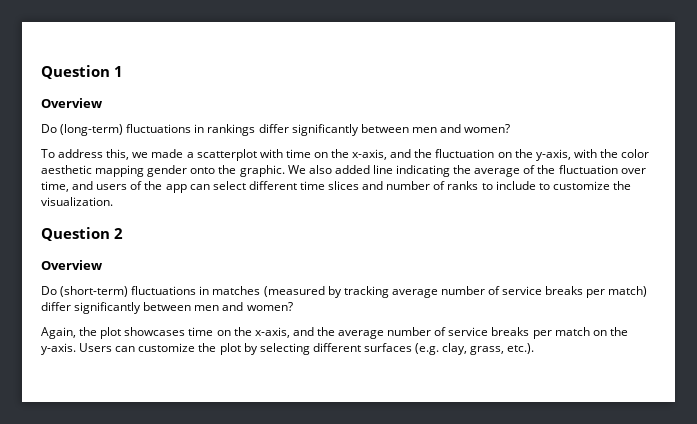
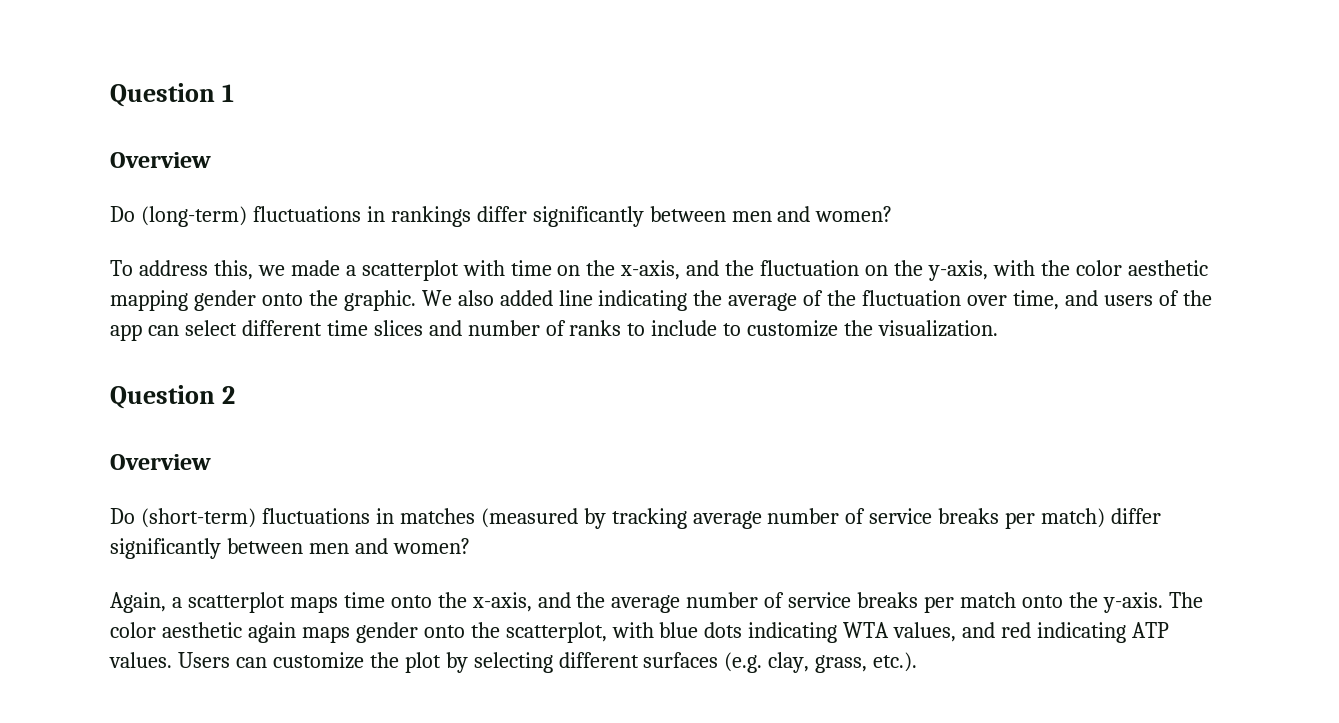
- Again, the plot showcases time on the x-axis, and the average number of service breaks per match on the y-axis.
+ Again, a scatterplot maps time onto the x-axis, and the average number of service breaks per match onto the y-axis.
+ The color aesthetic again maps gender onto the scatterplot, with blue dots indicating WTA values, and red indicating ATP values.

